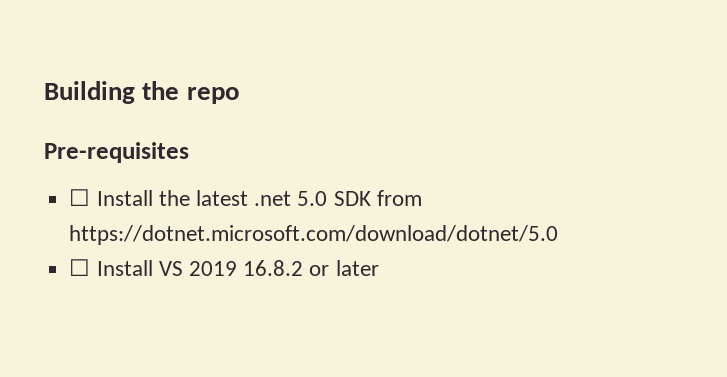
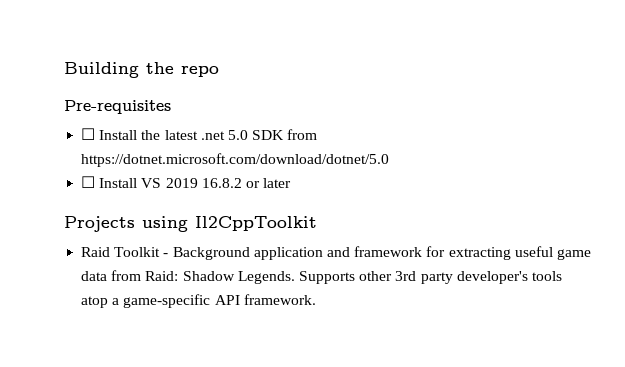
+ Projects using Il2CppToolkit
+ Raid Toolkit - Background application and framework for extracting useful game data from Raid: Shadow Legends. Supports other 3rd party developer's tools atop a game-specific API framework.

